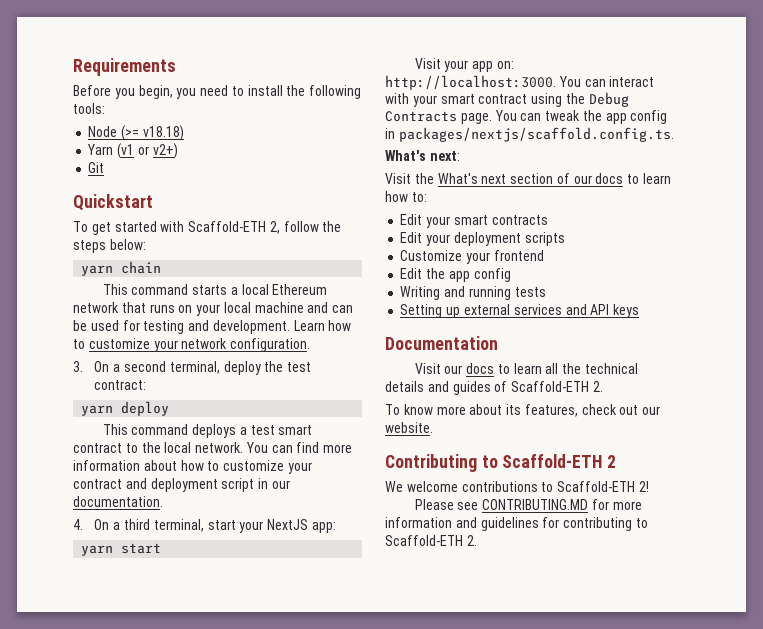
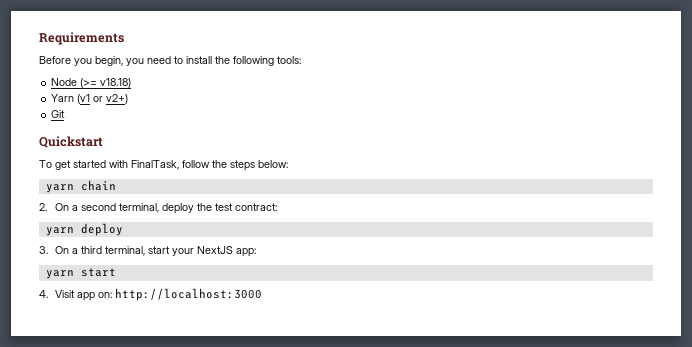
- To get started with Scaffold-ETH 2, follow the steps below:
+ To get started with FinalTask, follow the steps below:
- This command starts a local Ethereum network that runs on your local machine and can be used for testing and development. Learn how to customize your network configuration.
- 3. On a second terminal, deploy the test contract:
+ 2. On a second terminal, deploy the test contract:
- This command deploys a test smart contract to the local network. You can find more information about how to customize your contract and deployment script in our documentation.
- 4. On a third terminal, start your NextJS app:
+ 3. On a third terminal, start your NextJS app:
- Visit your app on: http://localhost:3000. You can interact with your smart contract using the Debug Contracts page. You can tweak the app config in packages/nextjs/scaffold.config.ts.
- What's next:
- Visit the What's next section of our docs to learn how to:
- Edit your smart contracts
- Edit your deployment scripts
- Customize your frontend
- Edit the app config
- Writing and running tests
- Setting up external services and API keys
- Documentation
- Visit our docs to learn all the technical details and guides of Scaffold-ETH 2.
- To know more about its features, check out our website.
- Contributing to Scaffold-ETH 2
- We welcome contributions to Scaffold-ETH 2!
- Please see CONTRIBUTING.MD for more information and guidelines for contributing to Scaffold-ETH 2.
+ 4. Visit app on: http://localhost:3000

